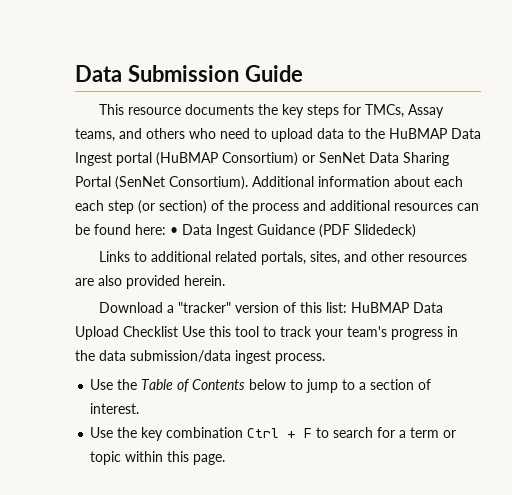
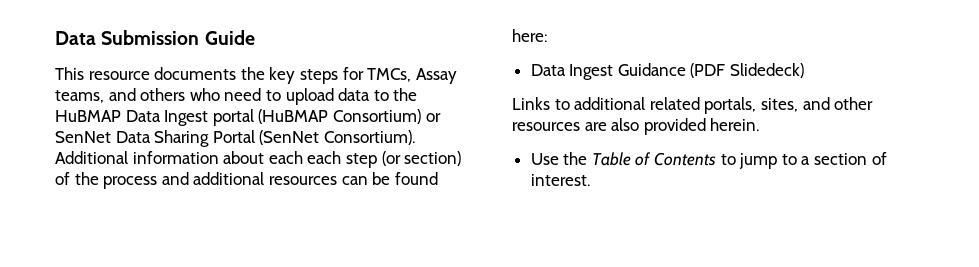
- Additional information about each each step (or section) of the process and additional resources can be found here: • Data Ingest Guidance (PDF Slidedeck)
+ Additional information about each each step (or section) of the process and additional resources can be found here:
+ Data Ingest Guidance (PDF Slidedeck)
- Download a "tracker" version of this list: HuBMAP Data Upload Checklist Use this tool to track your team's progress in the data submission/data ingest process.
- Use the Table of Contents below to jump to a section of interest.
+ Use the Table of Contents to jump to a section of interest.
- Use the key combination Ctrl + F to search for a term or topic within this page.

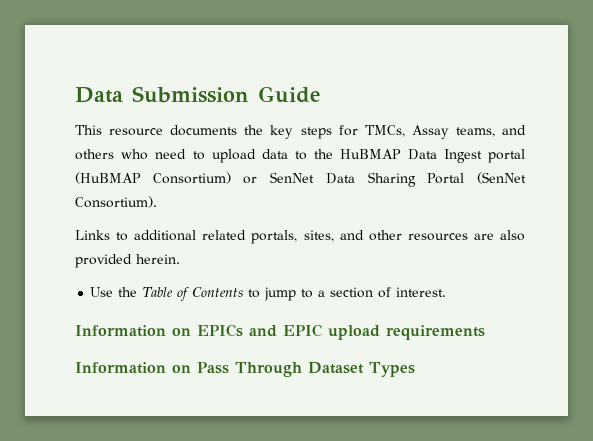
- Additional information about each each step (or section) of the process and additional resources can be found here:
- Data Ingest Guidance (PDF Slidedeck)
+ Information on EPICs and EPIC upload requirements
+ Information on Pass Through Dataset Types

